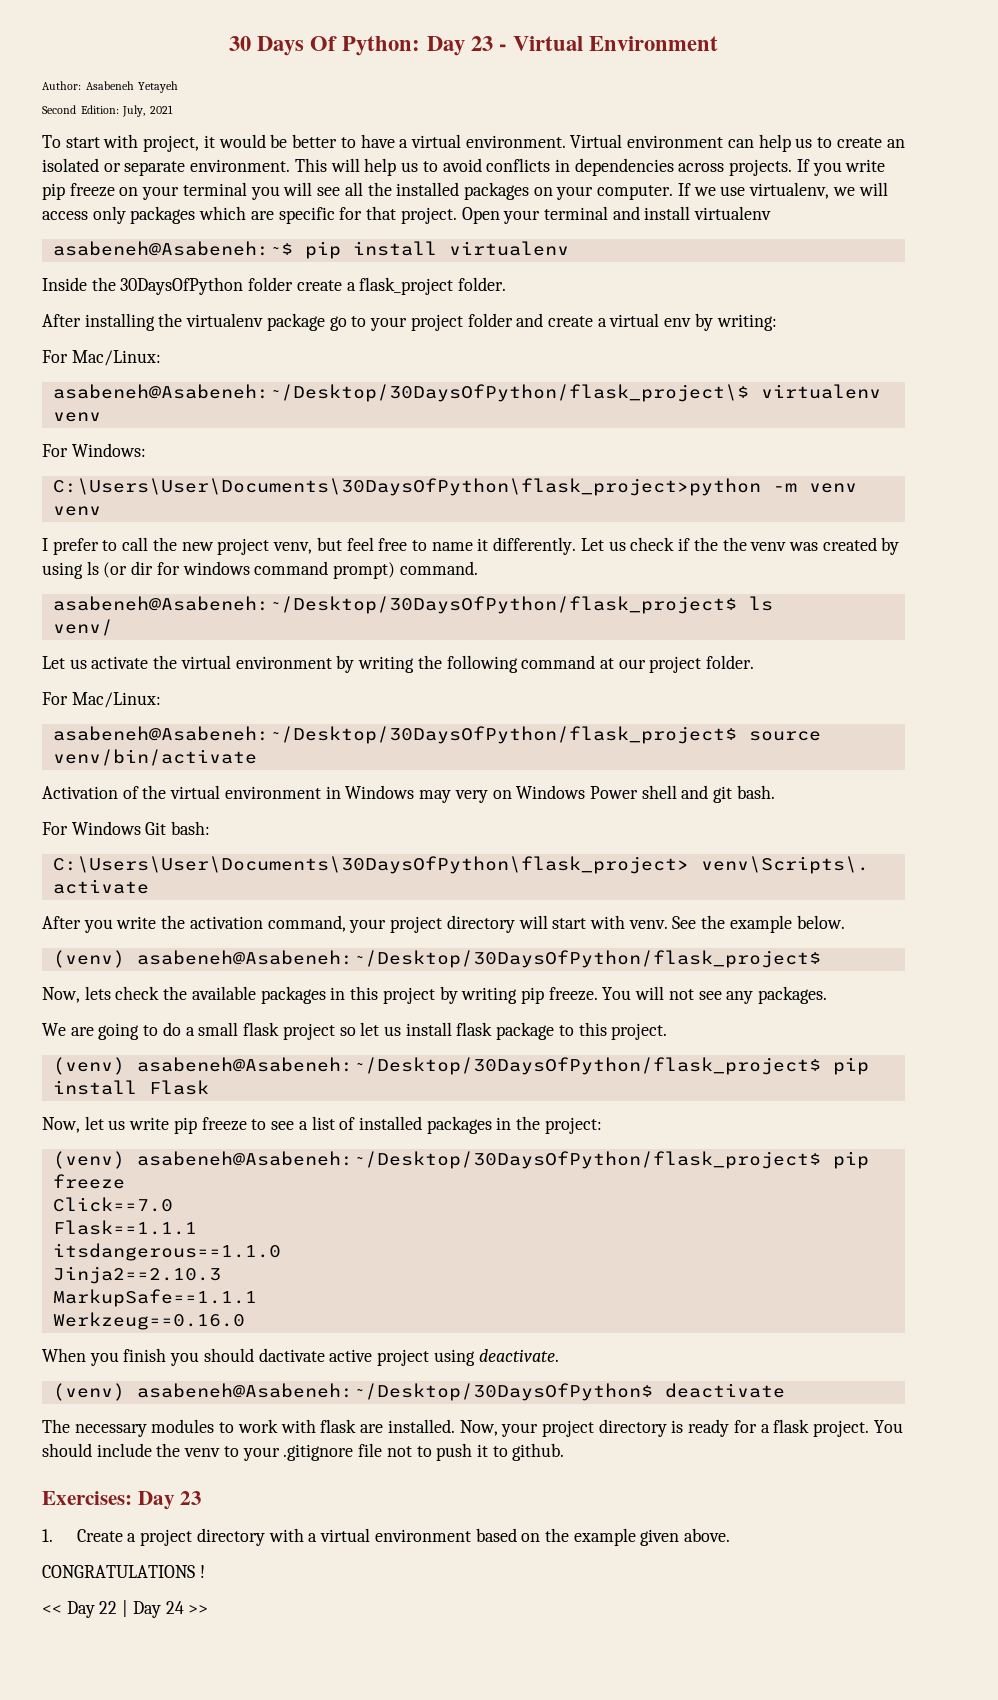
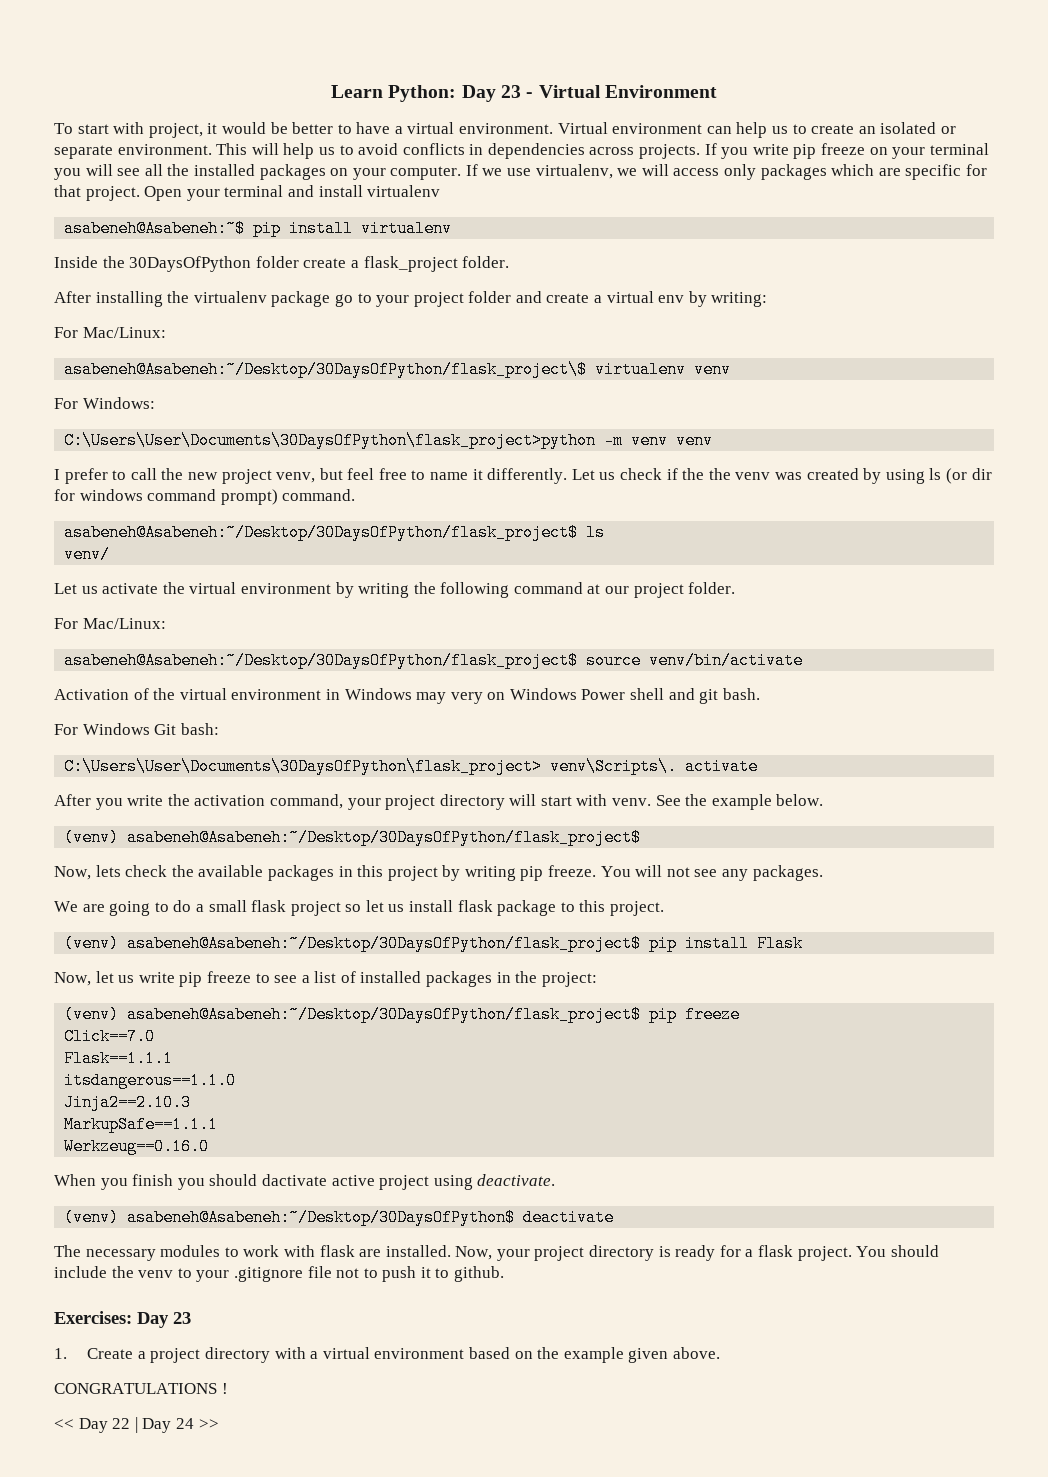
- 30 Days Of Python: Day 23 - Virtual Environment
+ Learn Python: Day 23 - Virtual Environment
- Author: Asabeneh Yetayeh
- Second Edition: July, 2021

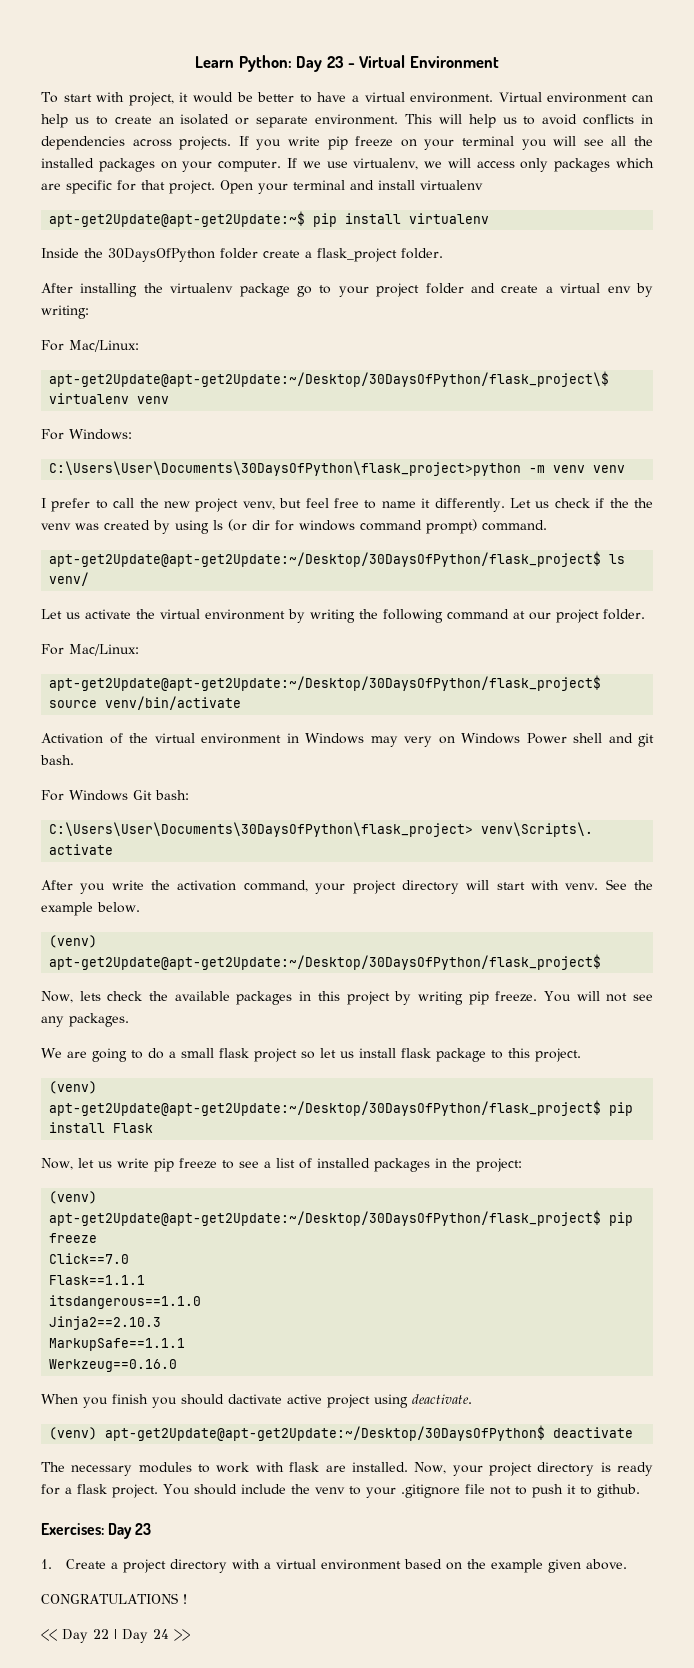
- asabeneh@Asabeneh:~$ pip install virtualenv
+ apt-get2Update@apt-get2Update:~$ pip install virtualenv
- asabeneh@Asabeneh:~/Desktop/30DaysOfPython/flask_project\$ virtualenv venv
+ apt-get2Update@apt-get2Update:~/Desktop/30DaysOfPython/flask_project\$ virtualenv venv
- asabeneh@Asabeneh:~/Desktop/30DaysOfPython/flask_project$ ls
+ apt-get2Update@apt-get2Update:~/Desktop/30DaysOfPython/flask_project$ ls
- asabeneh@Asabeneh:~/Desktop/30DaysOfPython/flask_project$ source venv/bin/activate
+ apt-get2Update@apt-get2Update:~/Desktop/30DaysOfPython/flask_project$ source venv/bin/activate
  See the example below.
- (venv) asabeneh@Asabeneh:~/Desktop/30DaysOfPython/flask_project$
+ (venv) apt-get2Update@apt-get2Update:~/Desktop/30DaysOfPython/flask_project$
- (venv) asabeneh@Asabeneh:~/Desktop/30DaysOfPython/flask_project$ pip install Flask
+ (venv) apt-get2Update@apt-get2Update:~/Desktop/30DaysOfPython/flask_project$ pip install Flask
- (venv) asabeneh@Asabeneh:~/Desktop/30DaysOfPython/flask_project$ pip freeze
+ (venv) apt-get2Update@apt-get2Update:~/Desktop/30DaysOfPython/flask_project$ pip freeze
- (venv) asabeneh@Asabeneh:~/Desktop/30DaysOfPython$ deactivate
+ (venv) apt-get2Update@apt-get2Update:~/Desktop/30DaysOfPython$ deactivate

